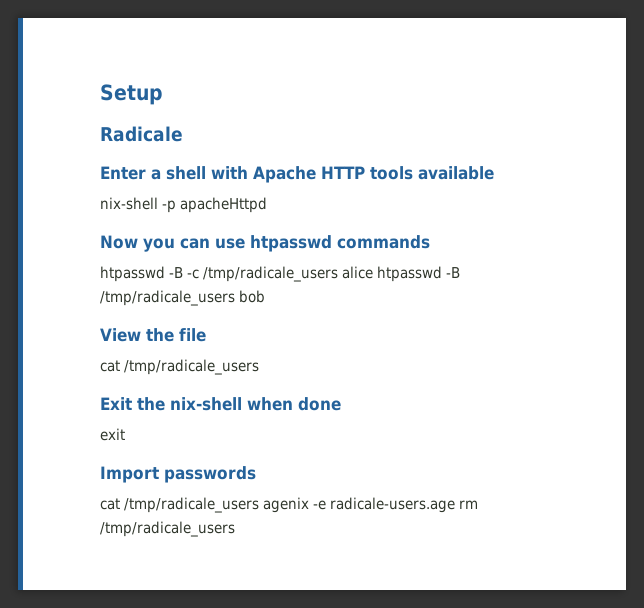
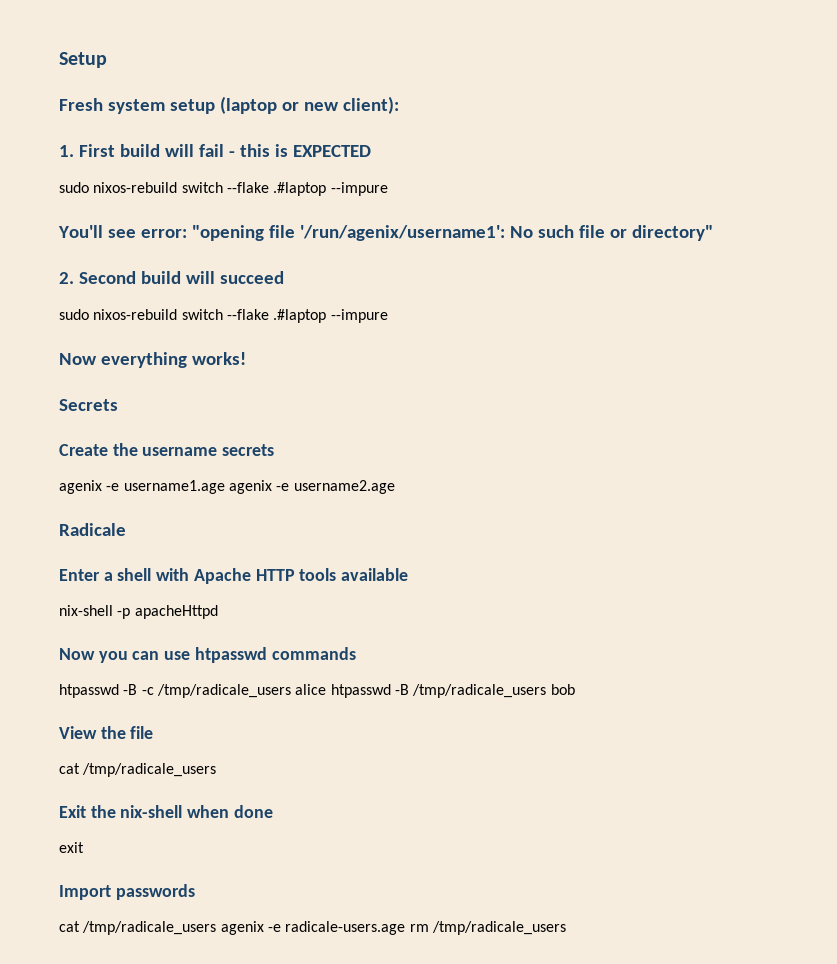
+ Fresh system setup (laptop or new client):
+ 1. First build will fail - this is EXPECTED
+ sudo nixos-rebuild switch --flake .#laptop --impure
+ You'll see error: "opening file '/run/agenix/username1': No such file or directory"
+ 2. Second build will succeed
+ sudo nixos-rebuild switch --flake .#laptop --impure
+ Now everything works!
+ Secrets
+ Create the username secrets
+ agenix -e username1.age agenix -e username2.age

